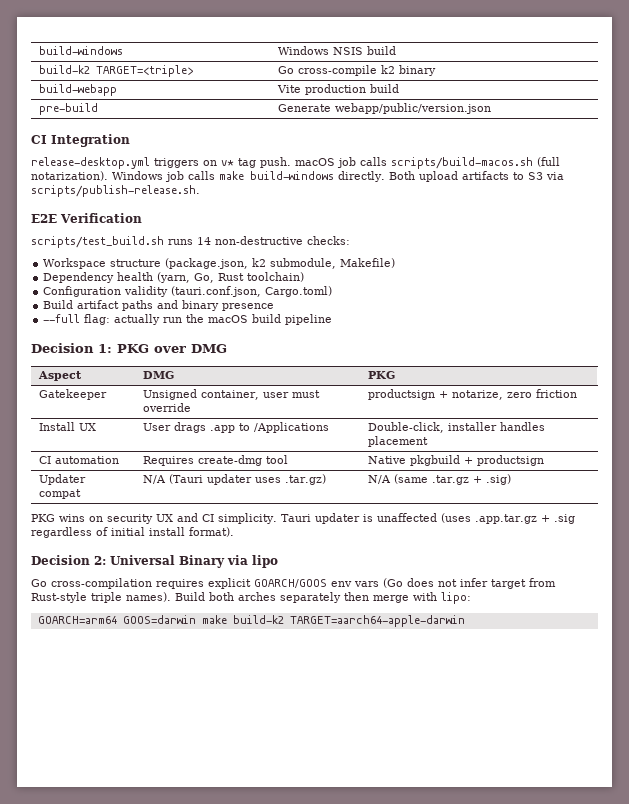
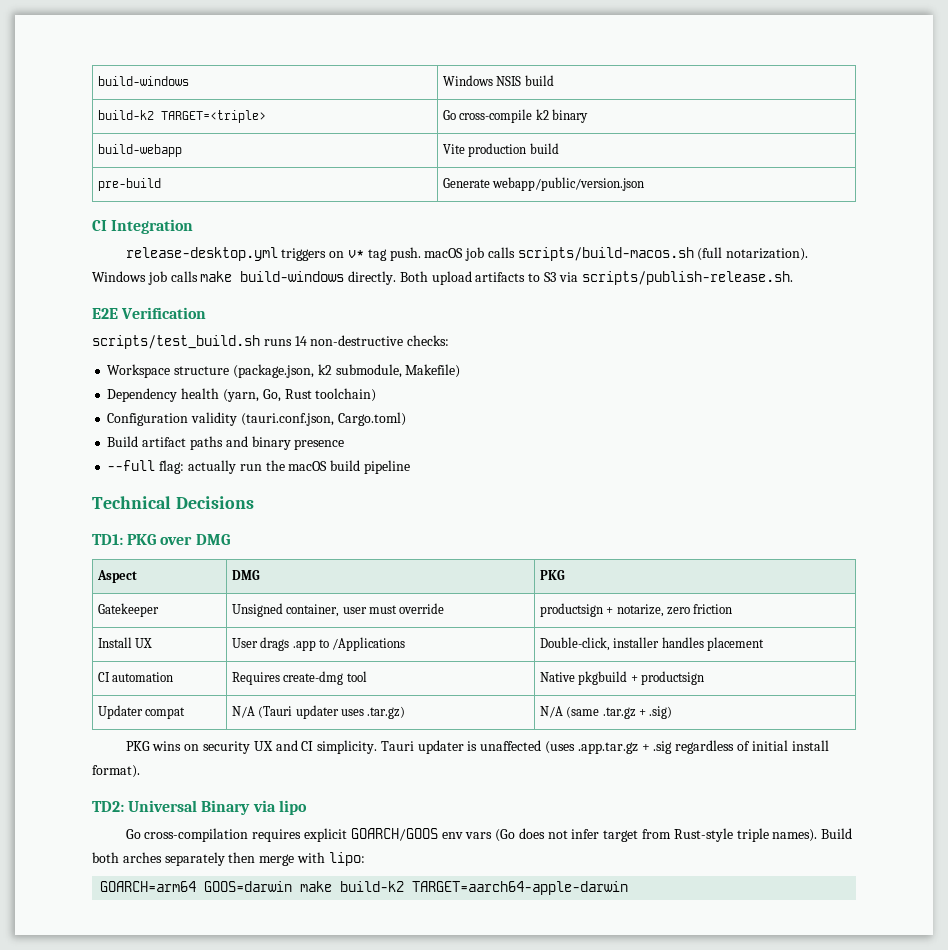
- Decision 1: PKG over DMG
+ Technical Decisions
+ TD1: PKG over DMG
- Decision 2: Universal Binary via lipo
+ TD2: Universal Binary via lipo

